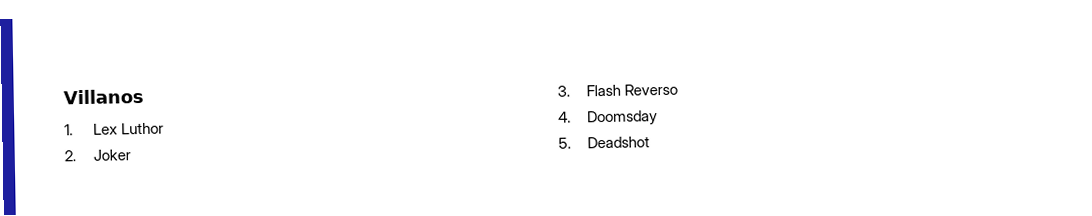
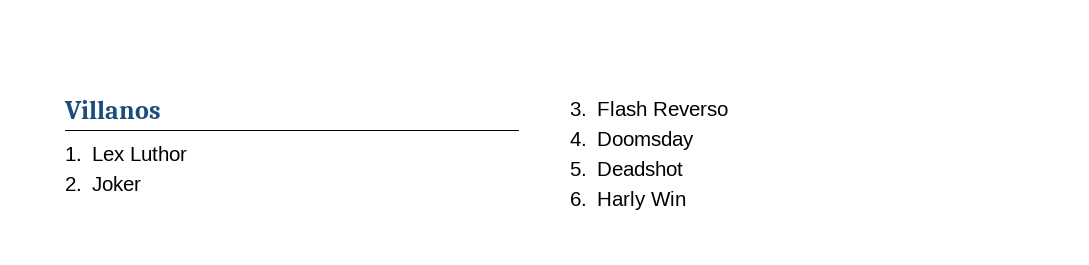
+ 6. Harly Win

